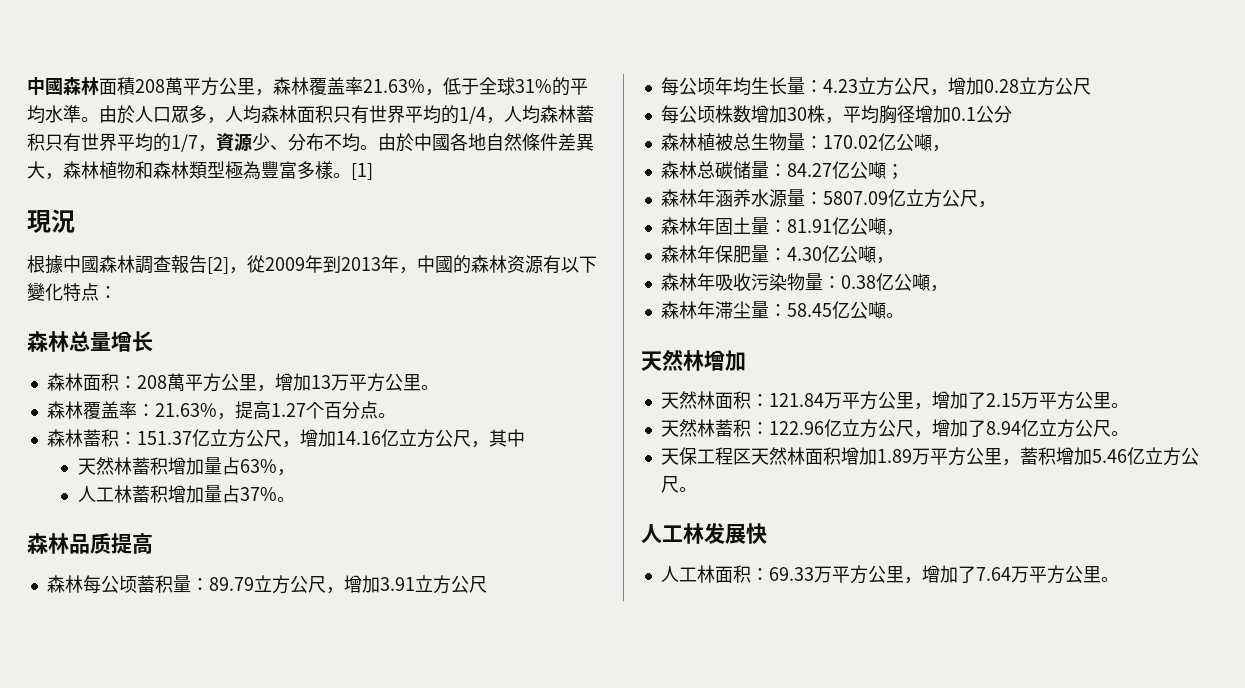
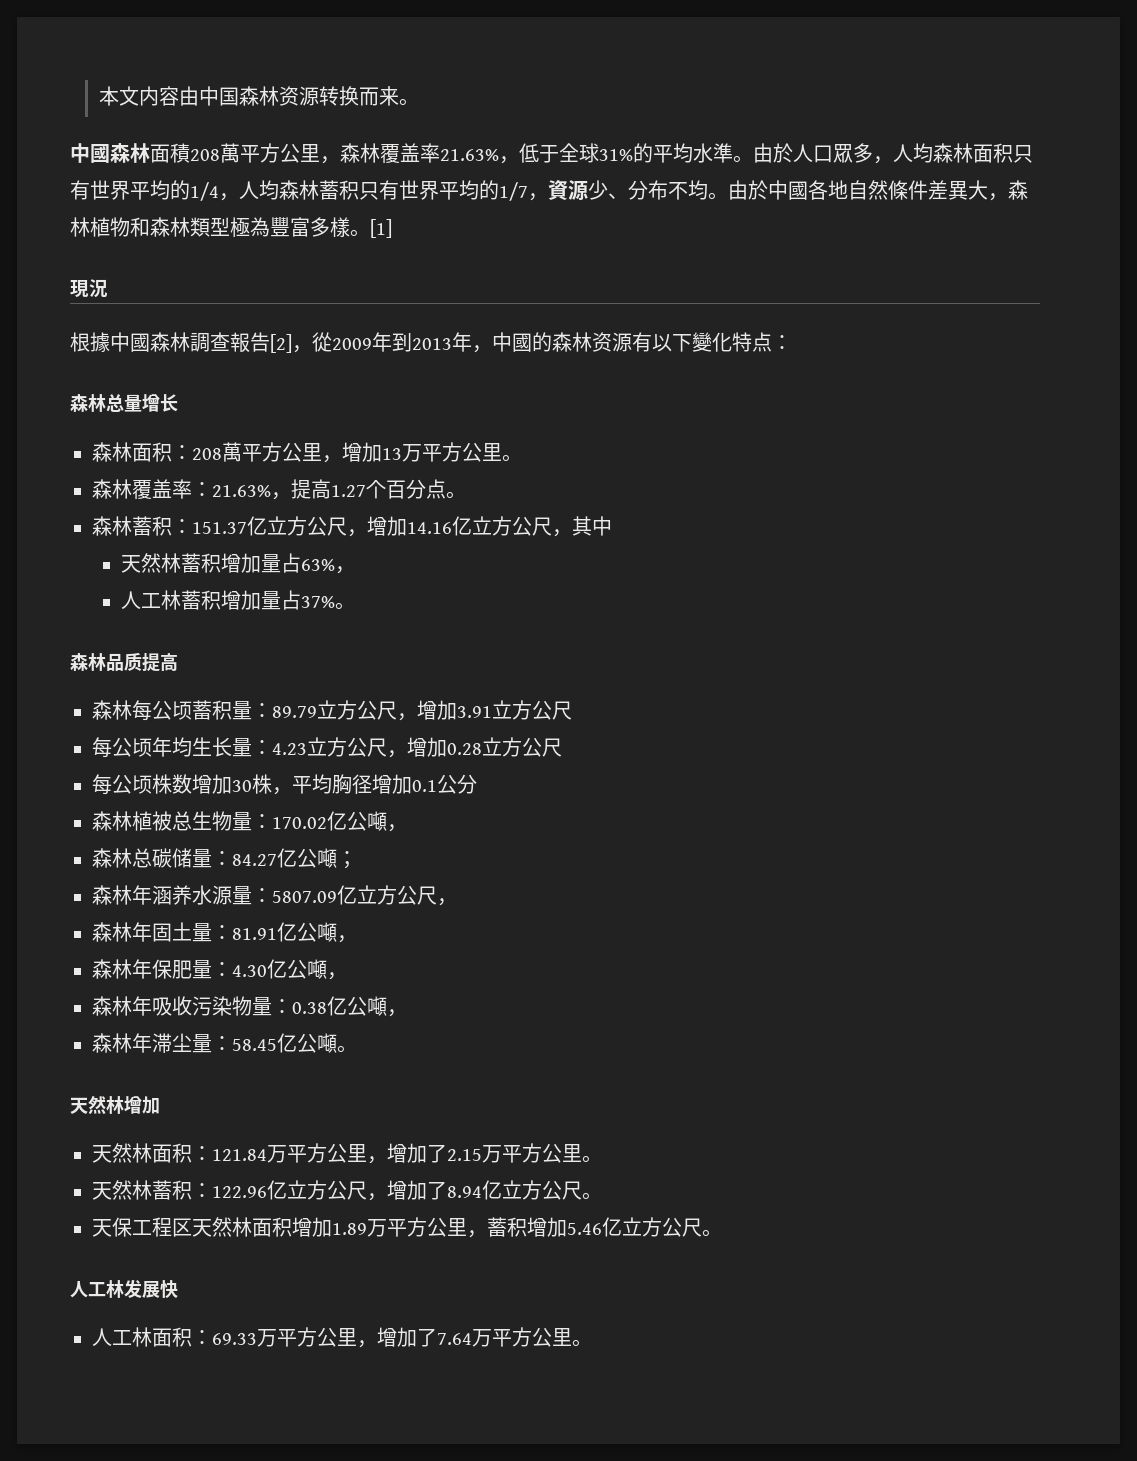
+ 本文内容由中国森林资源转换而来。

